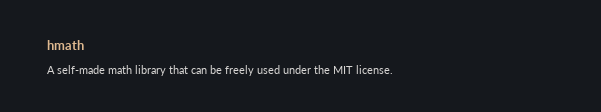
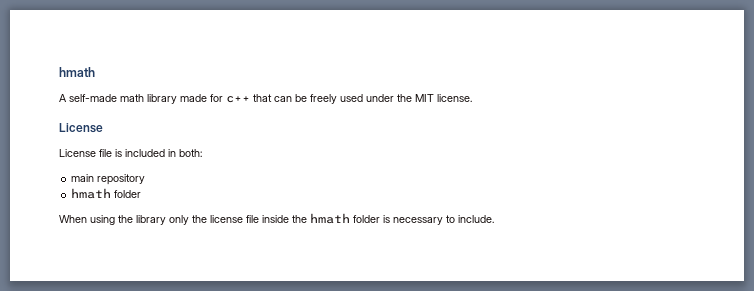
- A self-made math library that can be freely used under the MIT license.
+ A self-made math library made for c++ that can be freely used under the MIT license.
+ License
+ License file is included in both:
+ main repository
+ hmath folder
+ When using the library only the license file inside the hmath folder is necessary to include.

